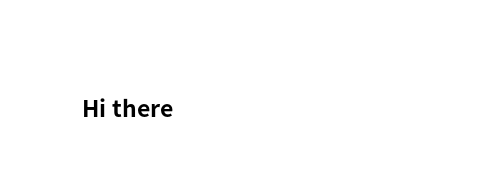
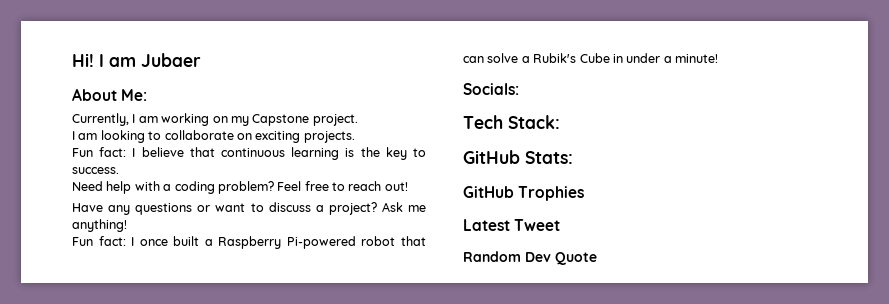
- Hi there
+ Hi! I am Jubaer
+ About Me:
+ Currently, I am working on my Capstone project.
+ I am looking to collaborate on exciting projects.
+ Fun fact: I believe that continuous learning is the key to success.
+ Need help with a coding problem? Feel free to reach out!
+ Have any questions or want to discuss a project? Ask me anything!
+ Fun fact: I once built a Raspberry Pi-powered robot that can solve a Rubik's Cube in under a minute!
+ Socials:
+ Tech Stack:
+ GitHub Stats:
+ GitHub Trophies
+ Latest Tweet
+ Random Dev Quote

